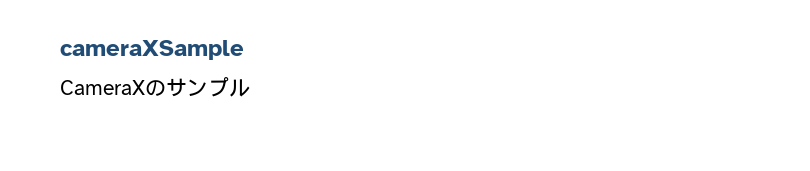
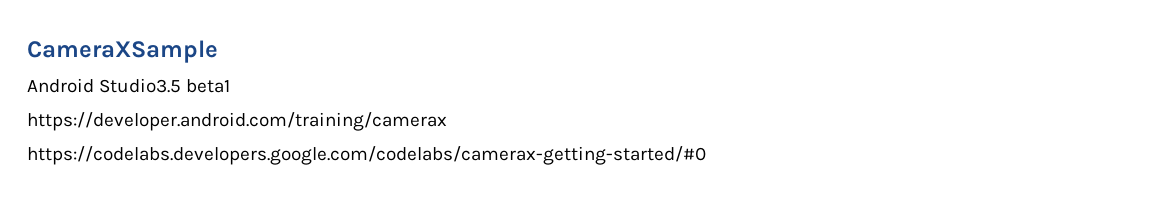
- cameraXSample
- CameraXのサンプル
+ CameraXSample
+ Android Studio3.5 beta1
+ https://developer.android.com/training/camerax
+ https://codelabs.developers.google.com/codelabs/camerax-getting-started/#0

